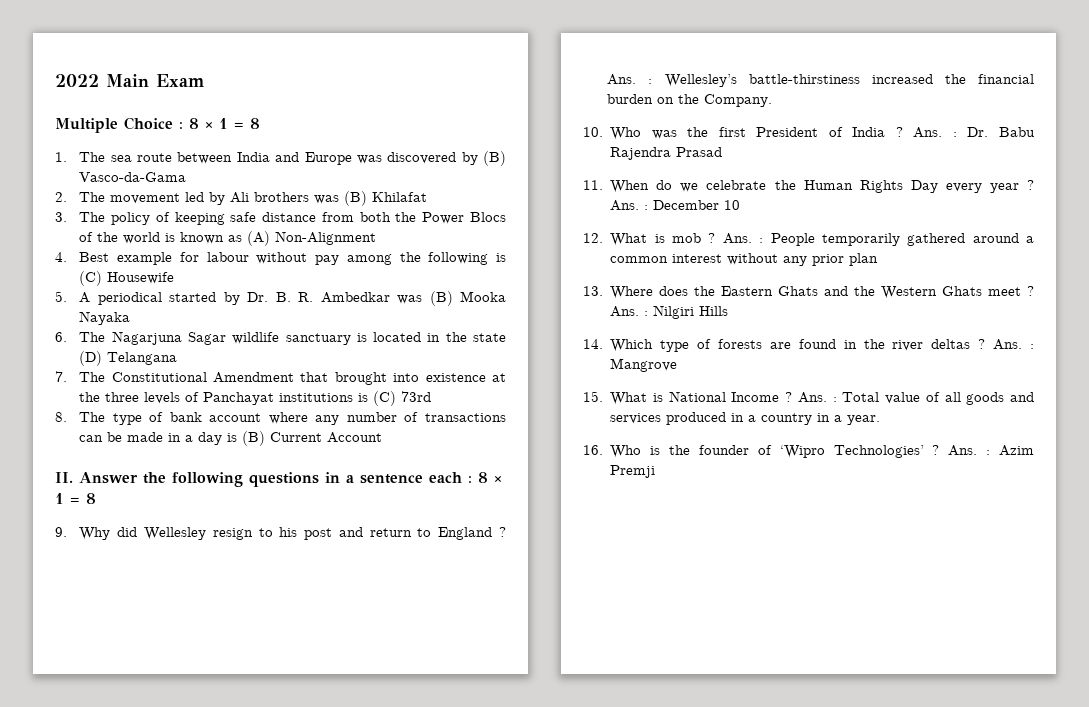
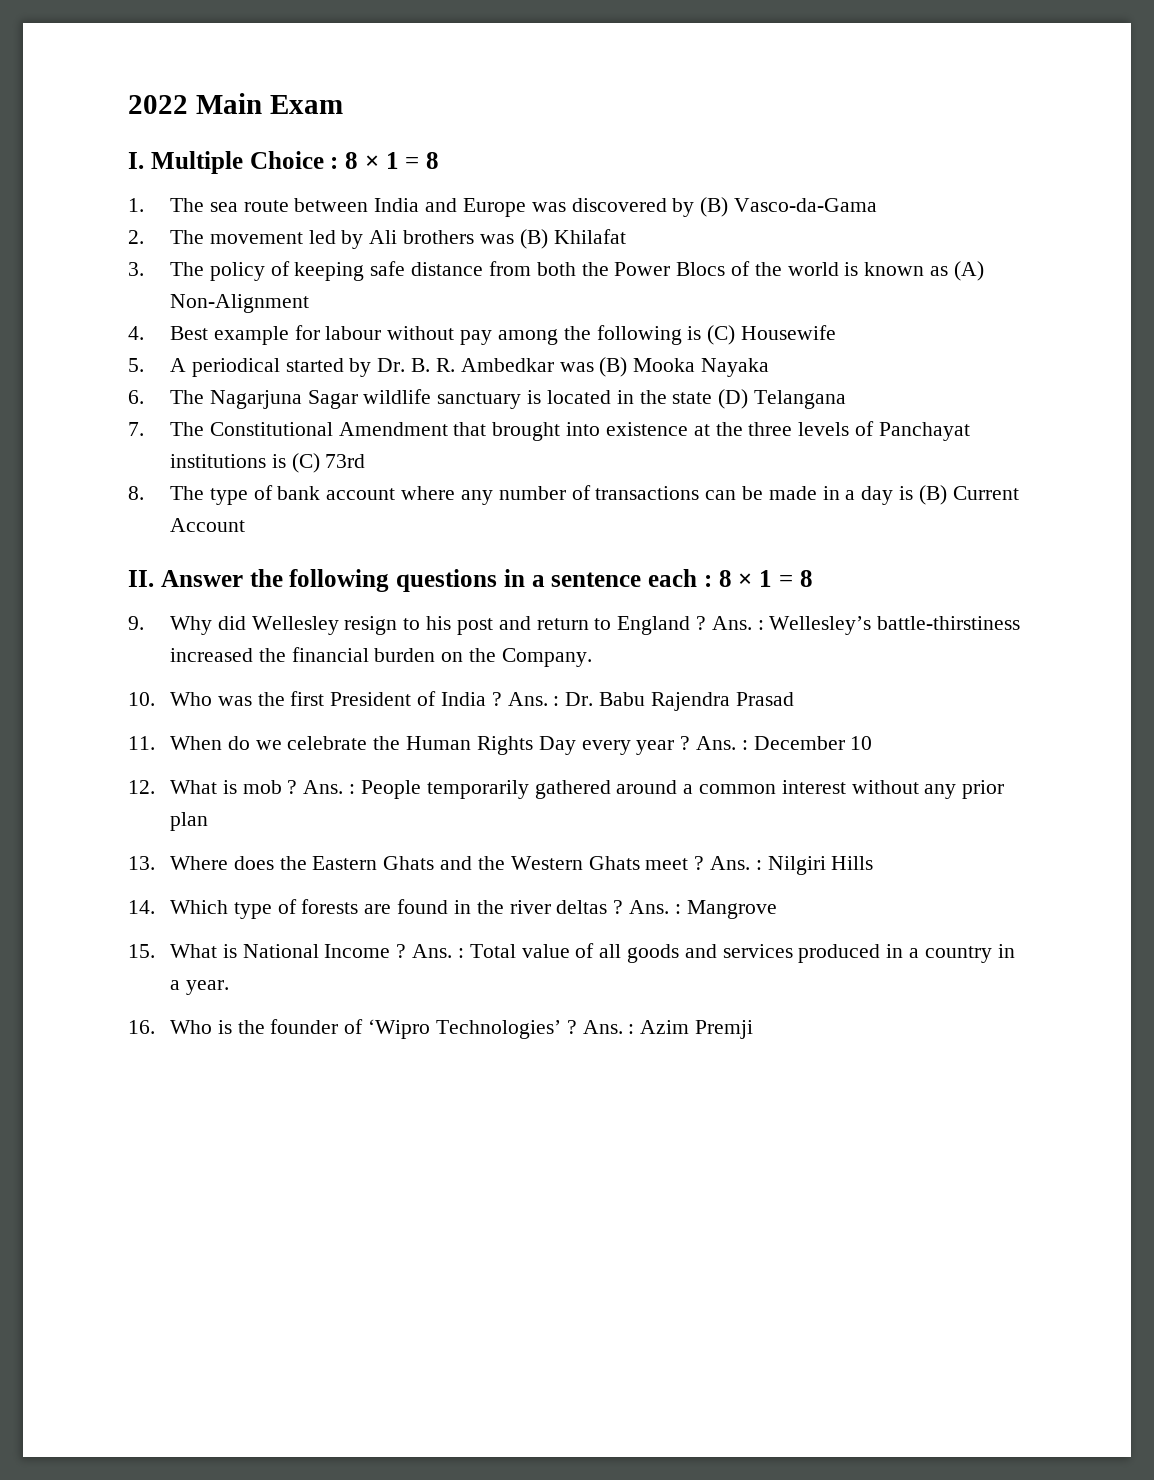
- Multiple Choice : 8 × 1 = 8
+ I. Multiple Choice : 8 × 1 = 8

